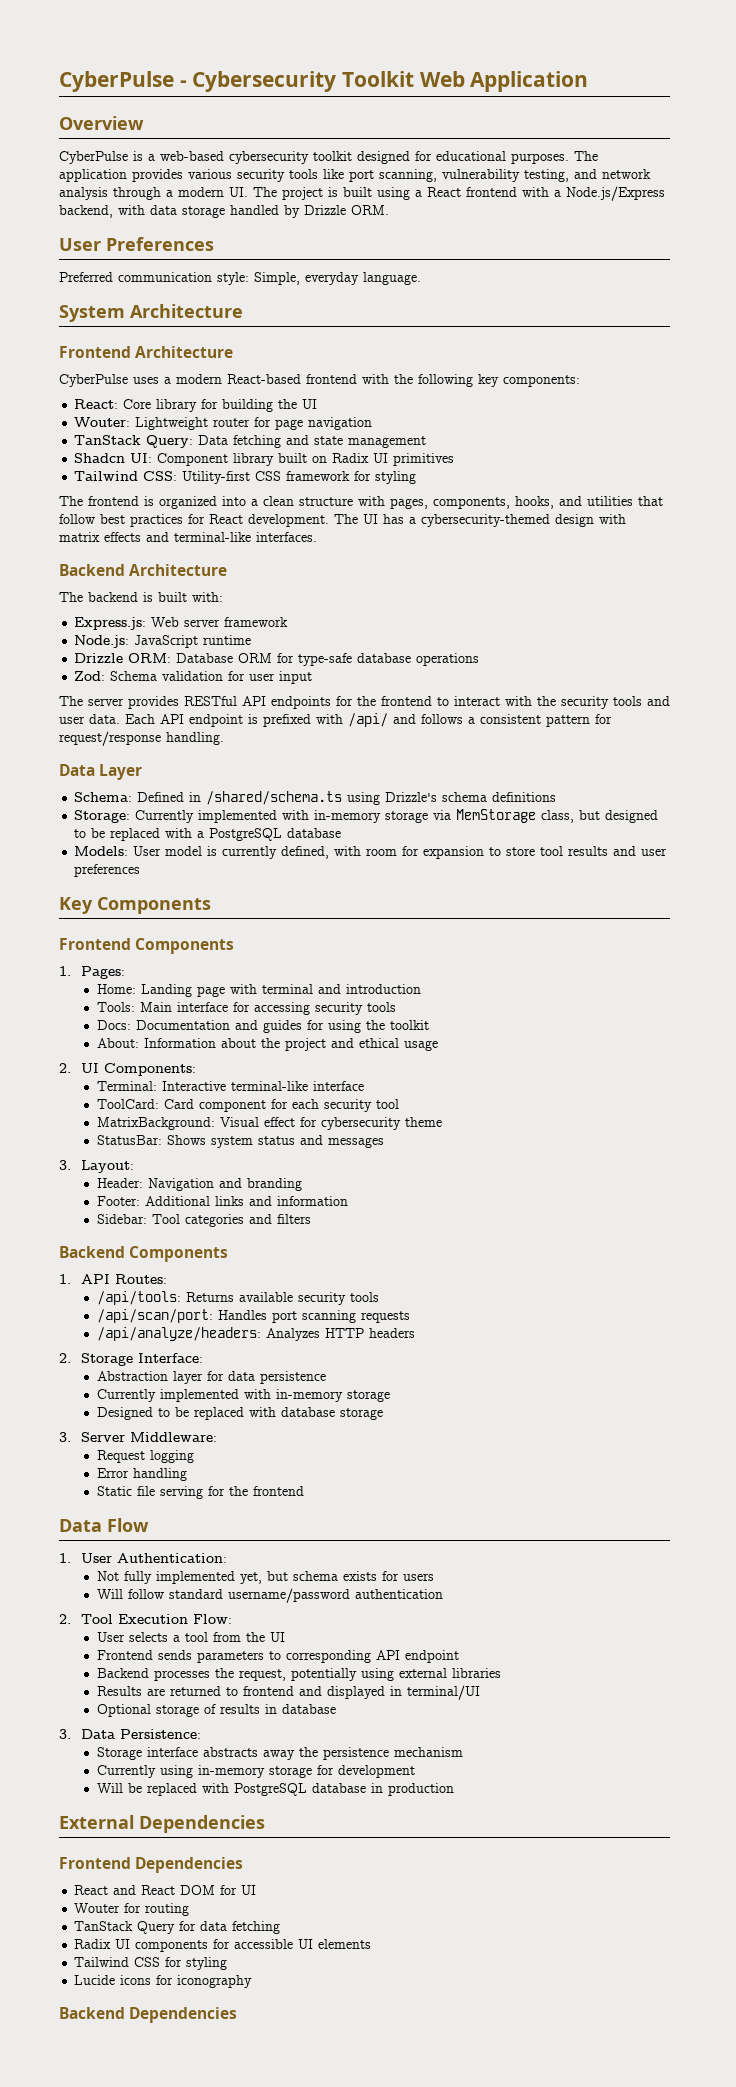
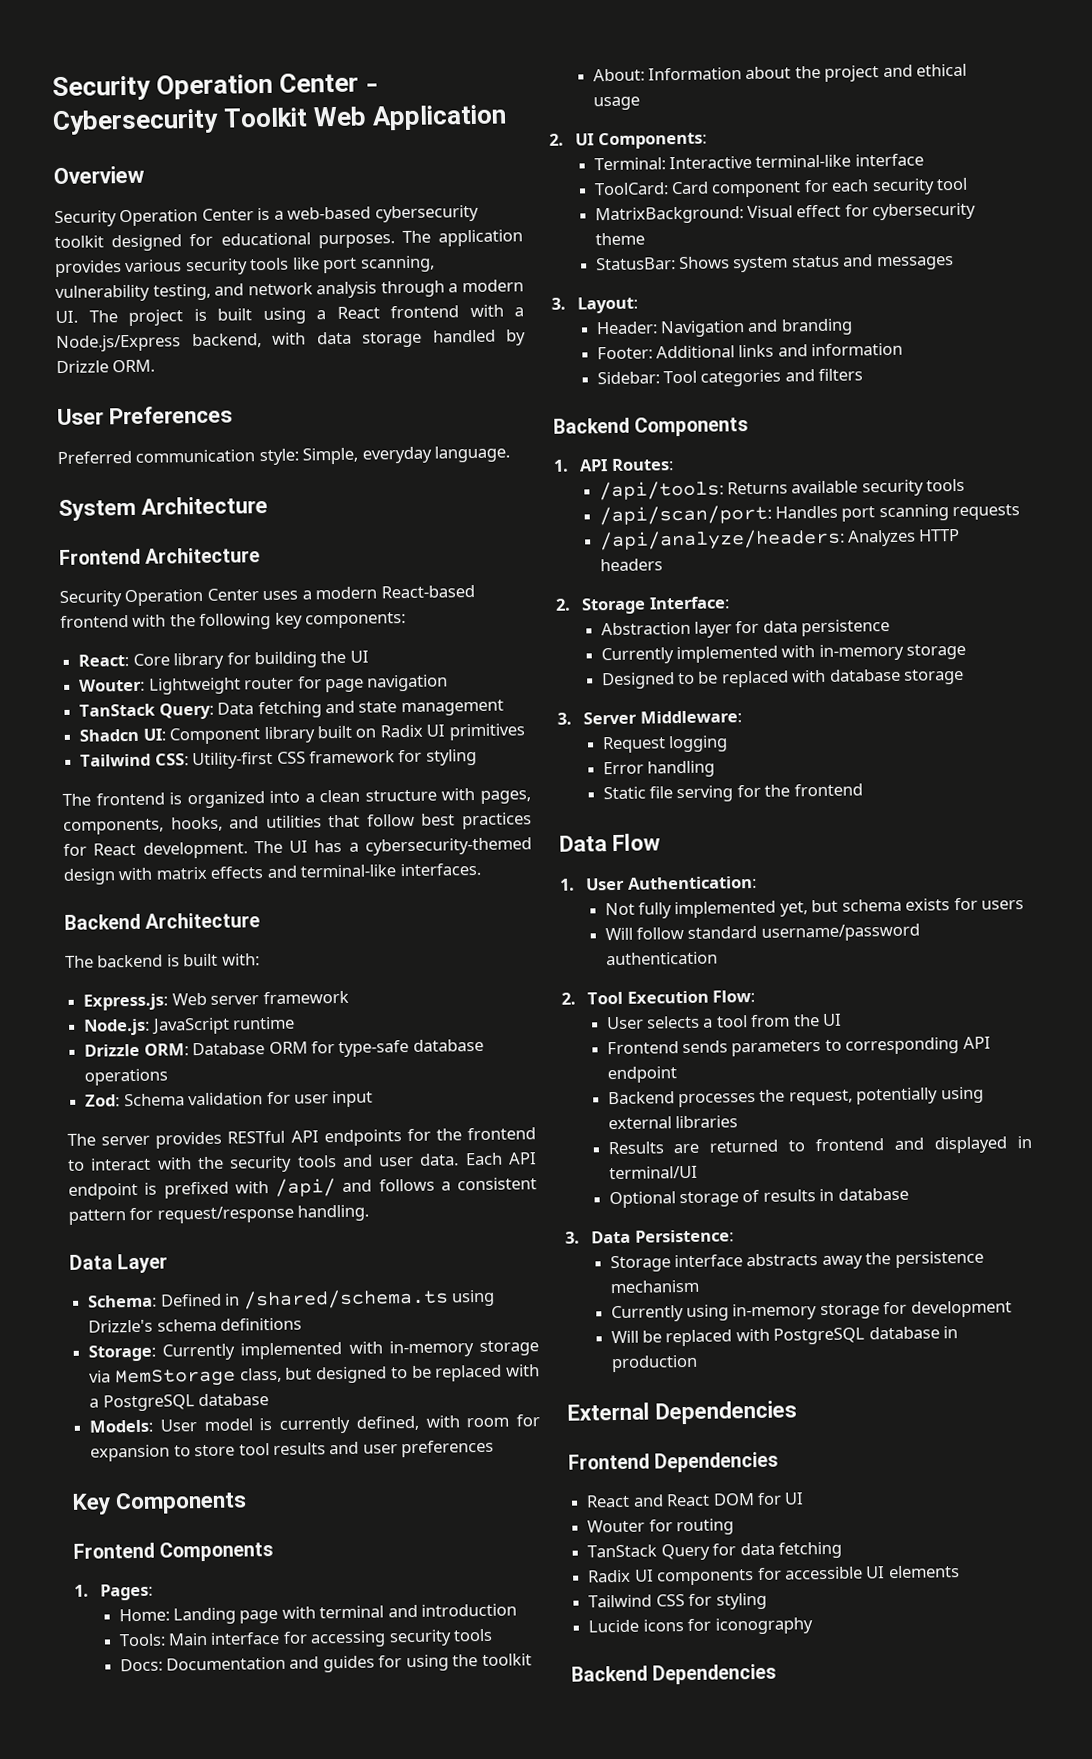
- CyberPulse - Cybersecurity Toolkit Web Application
+ Security Operation Center - Cybersecurity Toolkit Web Application
- CyberPulse is a web-based cybersecurity toolkit designed for educational purposes.
+ Security Operation Center is a web-based cybersecurity toolkit designed for educational purposes.
- CyberPulse uses a modern React-based frontend with the following key components:
+ Security Operation Center uses a modern React-based frontend with the following key components:

